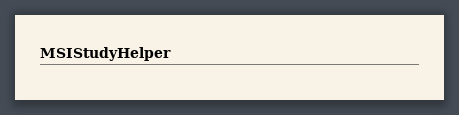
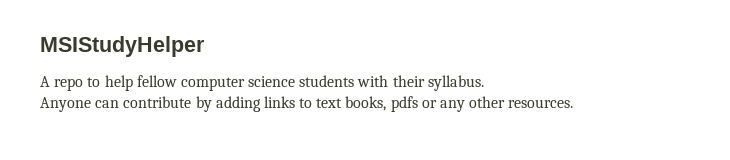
+ A repo to help fellow computer science students with their syllabus.
+ Anyone can contribute by adding links to text books, pdfs or any other resources.

